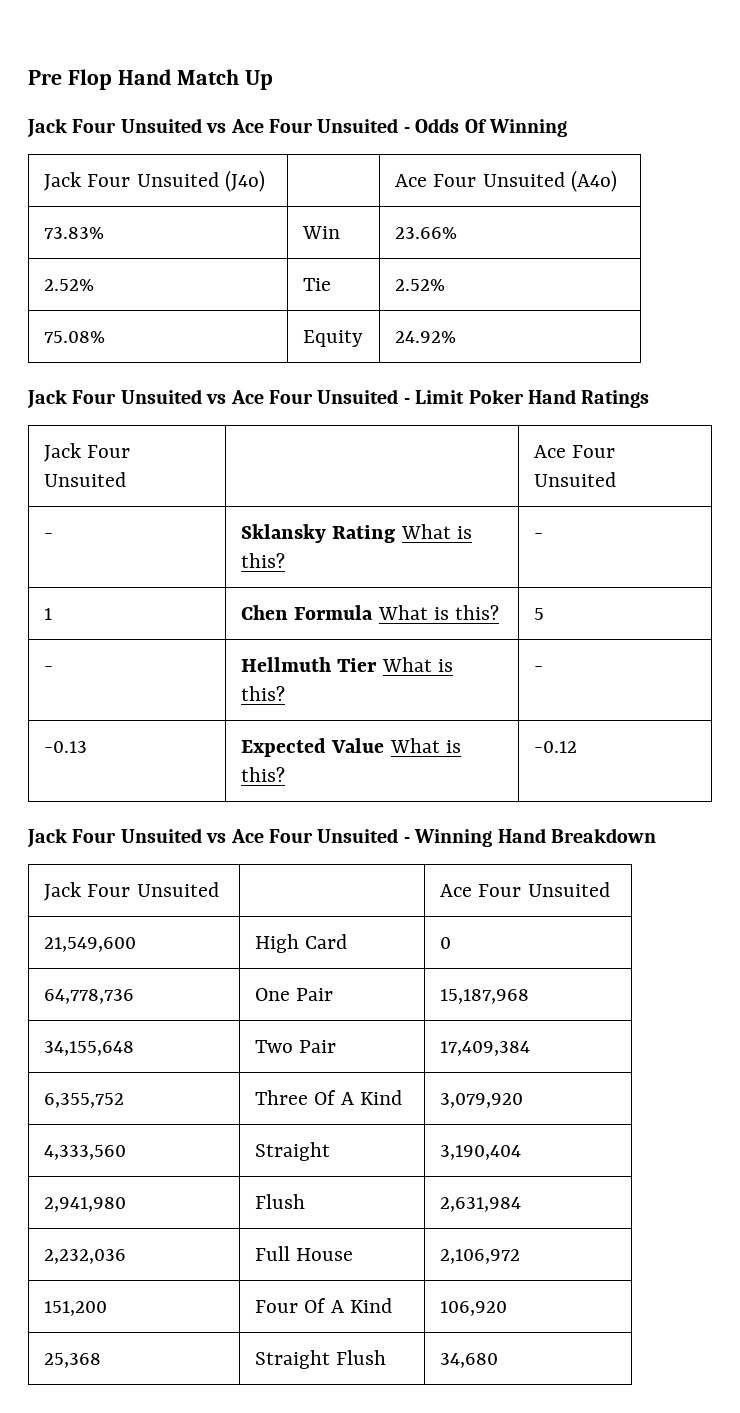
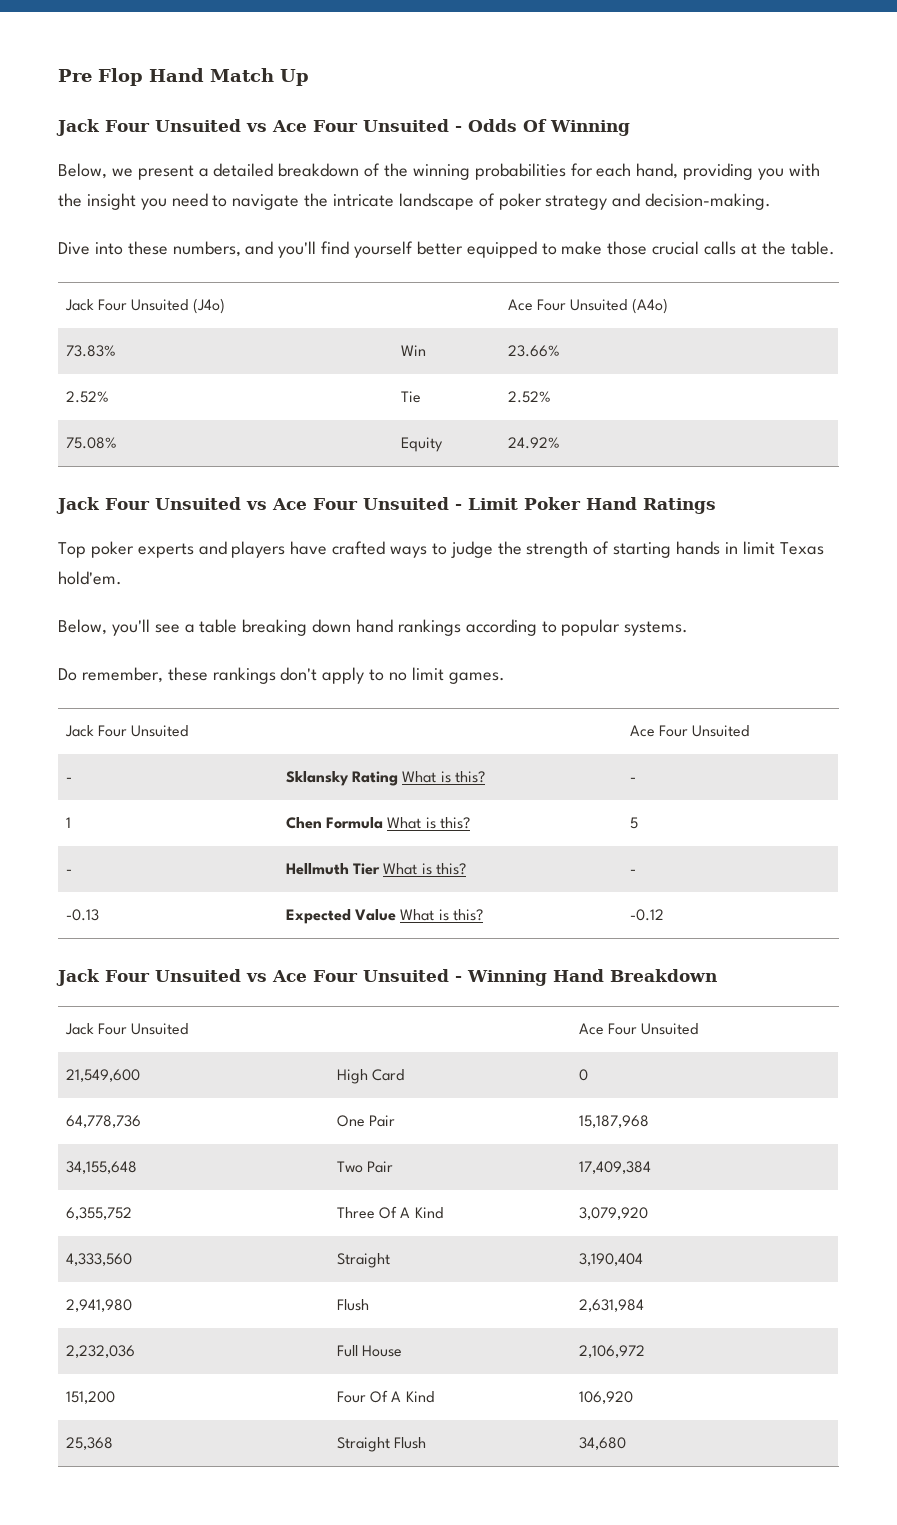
+ Below, we present a detailed breakdown of the winning probabilities for each hand, providing you with the insight you need to navigate the intricate landscape of poker strategy and decision-making.
+ Dive into these numbers, and you'll find yourself better equipped to make those crucial calls at the table.
+ Top poker experts and players have crafted ways to judge the strength of starting hands in limit Texas hold'em.
+ Below, you'll see a table breaking down hand rankings according to popular systems.
+ Do remember, these rankings don't apply to no limit games.

